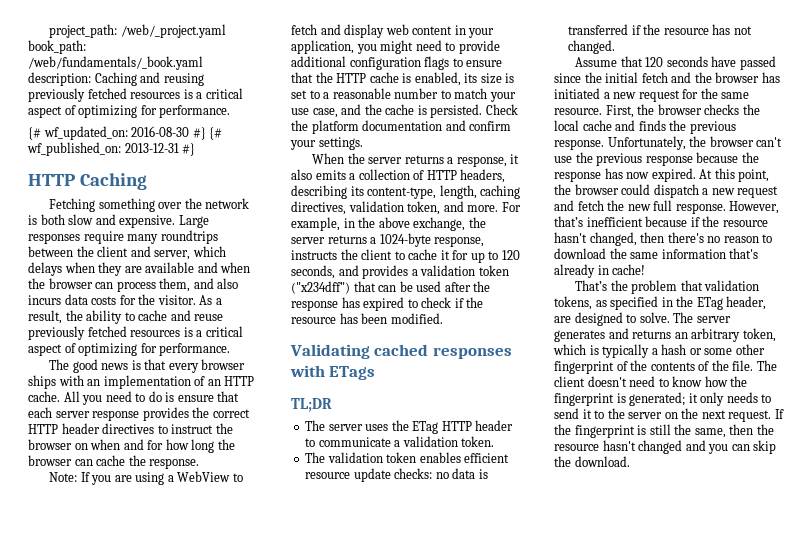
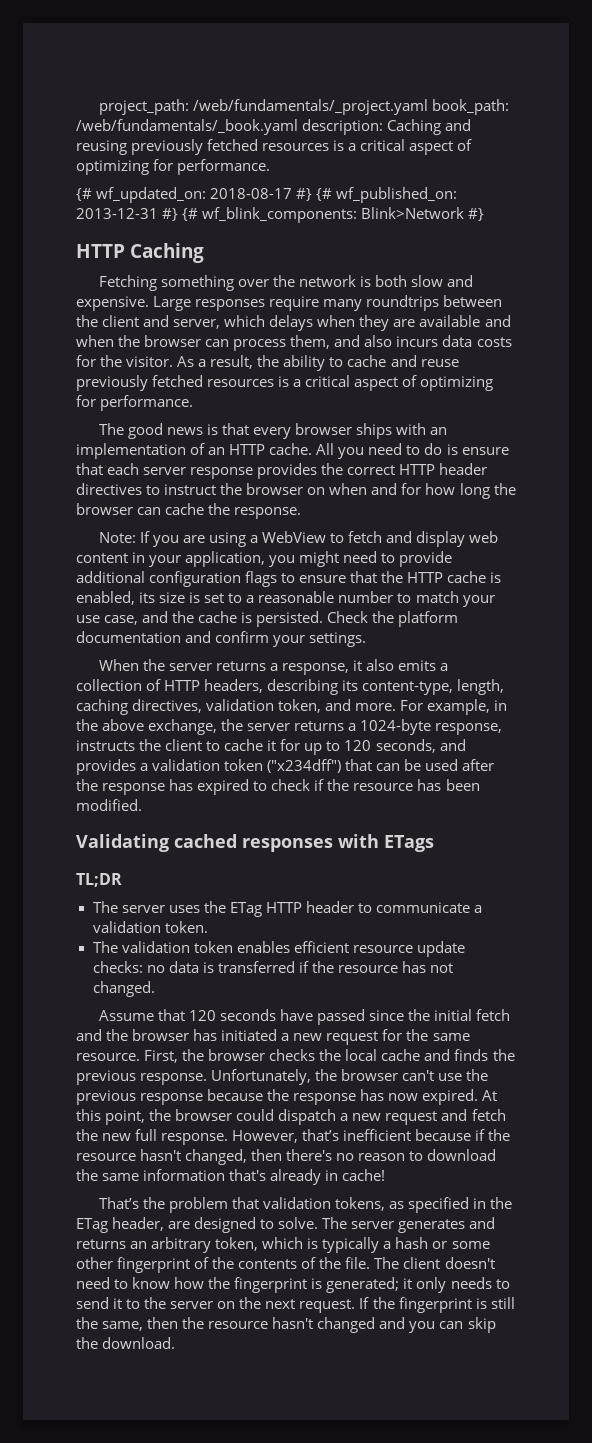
- project_path: /web/_project.yaml book_path: /web/fundamentals/_book.yaml description: Caching and reusing previously fetched resources is a critical aspect of optimizing for performance.
+ project_path: /web/fundamentals/_project.yaml book_path: /web/fundamentals/_book.yaml description: Caching and reusing previously fetched resources is a critical aspect of optimizing for performance.
- {# wf_updated_on: 2016-08-30 #} {# wf_published_on: 2013-12-31 #}
+ {# wf_updated_on: 2018-08-17 #} {# wf_published_on: 2013-12-31 #} {# wf_blink_components: Blink>Network #}

